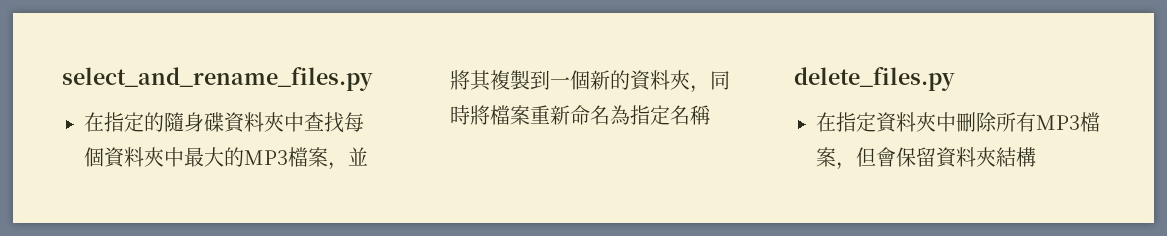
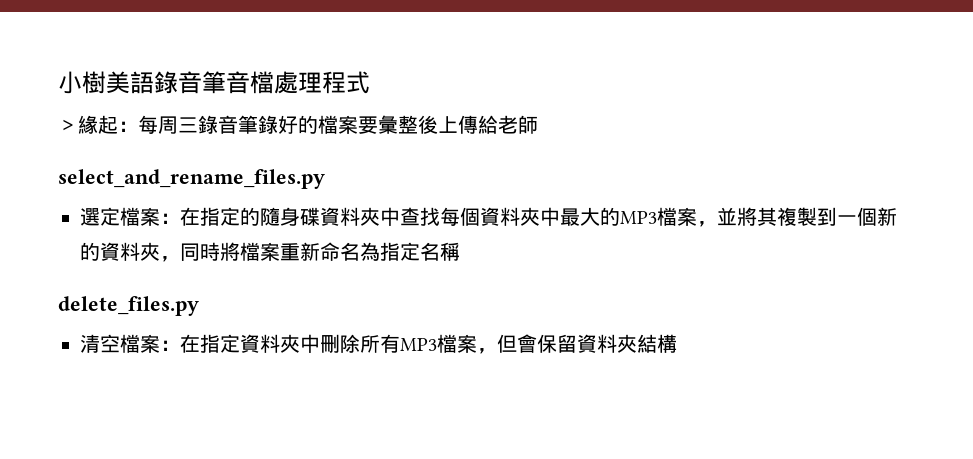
+ 小樹美語錄音筆音檔處理程式
+ ＞緣起：每周三錄音筆錄好的檔案要彙整後上傳給老師
- 在指定的隨身碟資料夾中查找每個資料夾中最大的MP3檔案，並將其複製到一個新的資料夾，同時將檔案重新命名為指定名稱
+ 選定檔案：在指定的隨身碟資料夾中查找每個資料夾中最大的MP3檔案，並將其複製到一個新的資料夾，同時將檔案重新命名為指定名稱
- 在指定資料夾中刪除所有MP3檔案，但會保留資料夾結構
+ 清空檔案：在指定資料夾中刪除所有MP3檔案，但會保留資料夾結構

